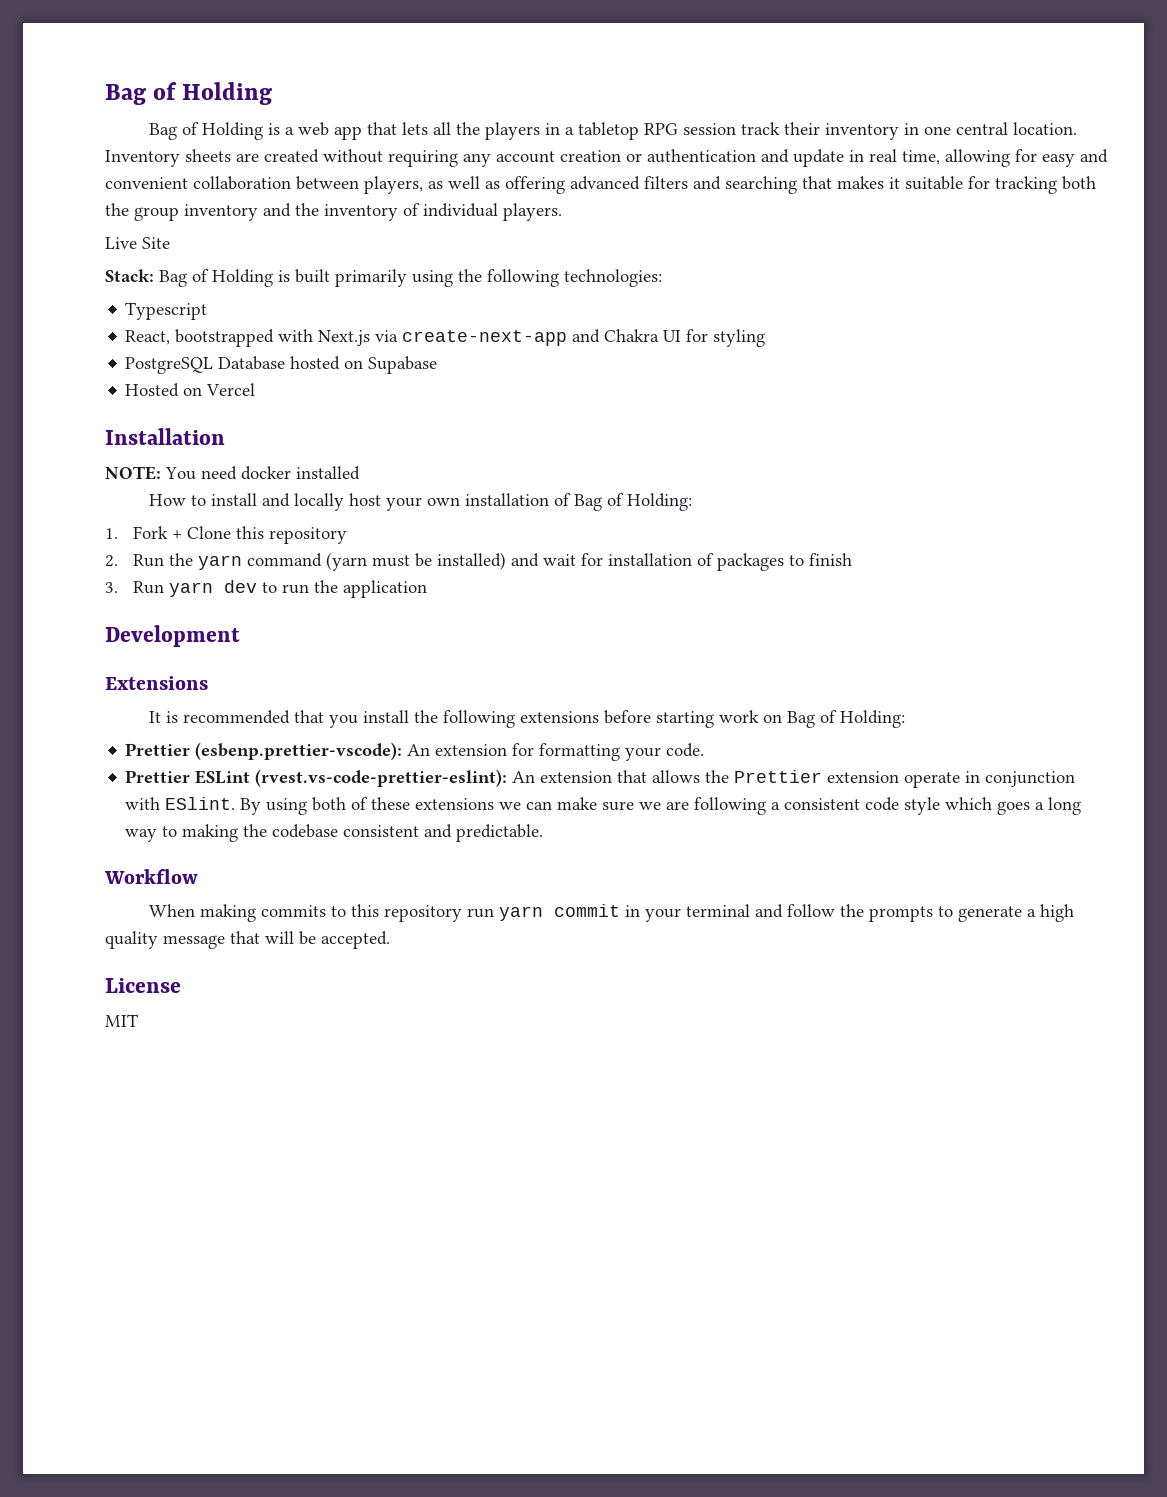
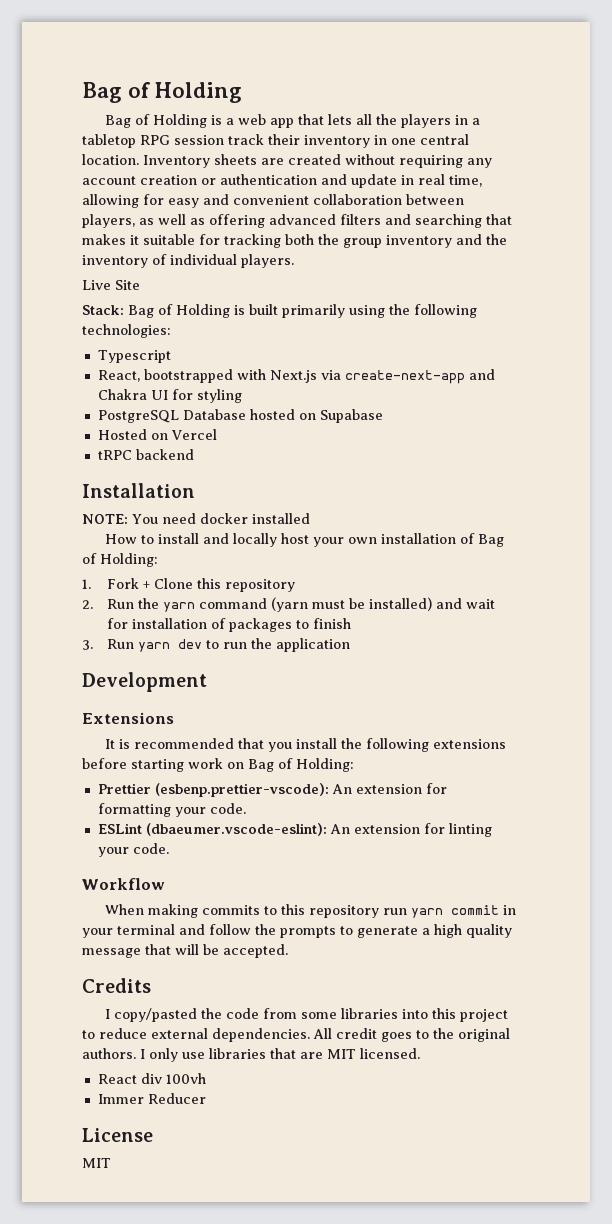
+ tRPC backend
- Prettier ESLint (rvest.vs-code-prettier-eslint): An extension that allows the Prettier extension operate in conjunction with ESlint. By using both of these extensions we can make sure we are following a consistent code style which goes a long way to making the codebase consistent and predictable.
+ ESLint (dbaeumer.vscode-eslint): An extension for linting your code.
+ Credits
+ I copy/pasted the code from some libraries into this project to reduce external dependencies. All credit goes to the original authors. I only use libraries that are MIT licensed.
+ React div 100vh
+ Immer Reducer

